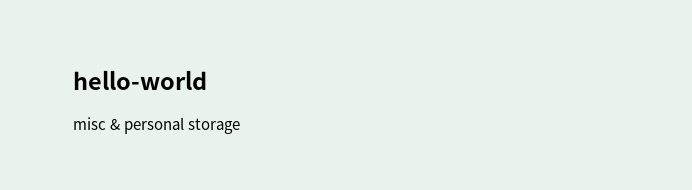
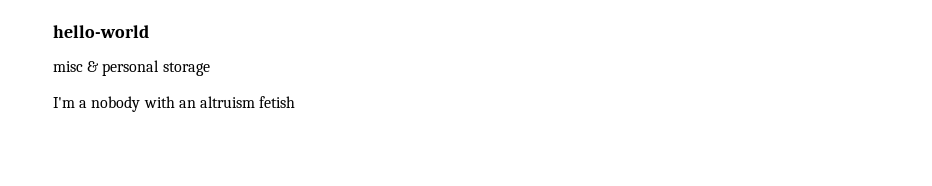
+ I'm a nobody with an altruism fetish

